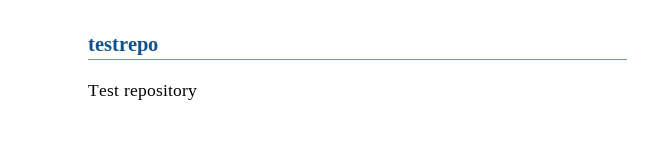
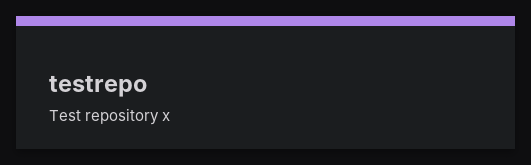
- Test repository
+ Test repository x

